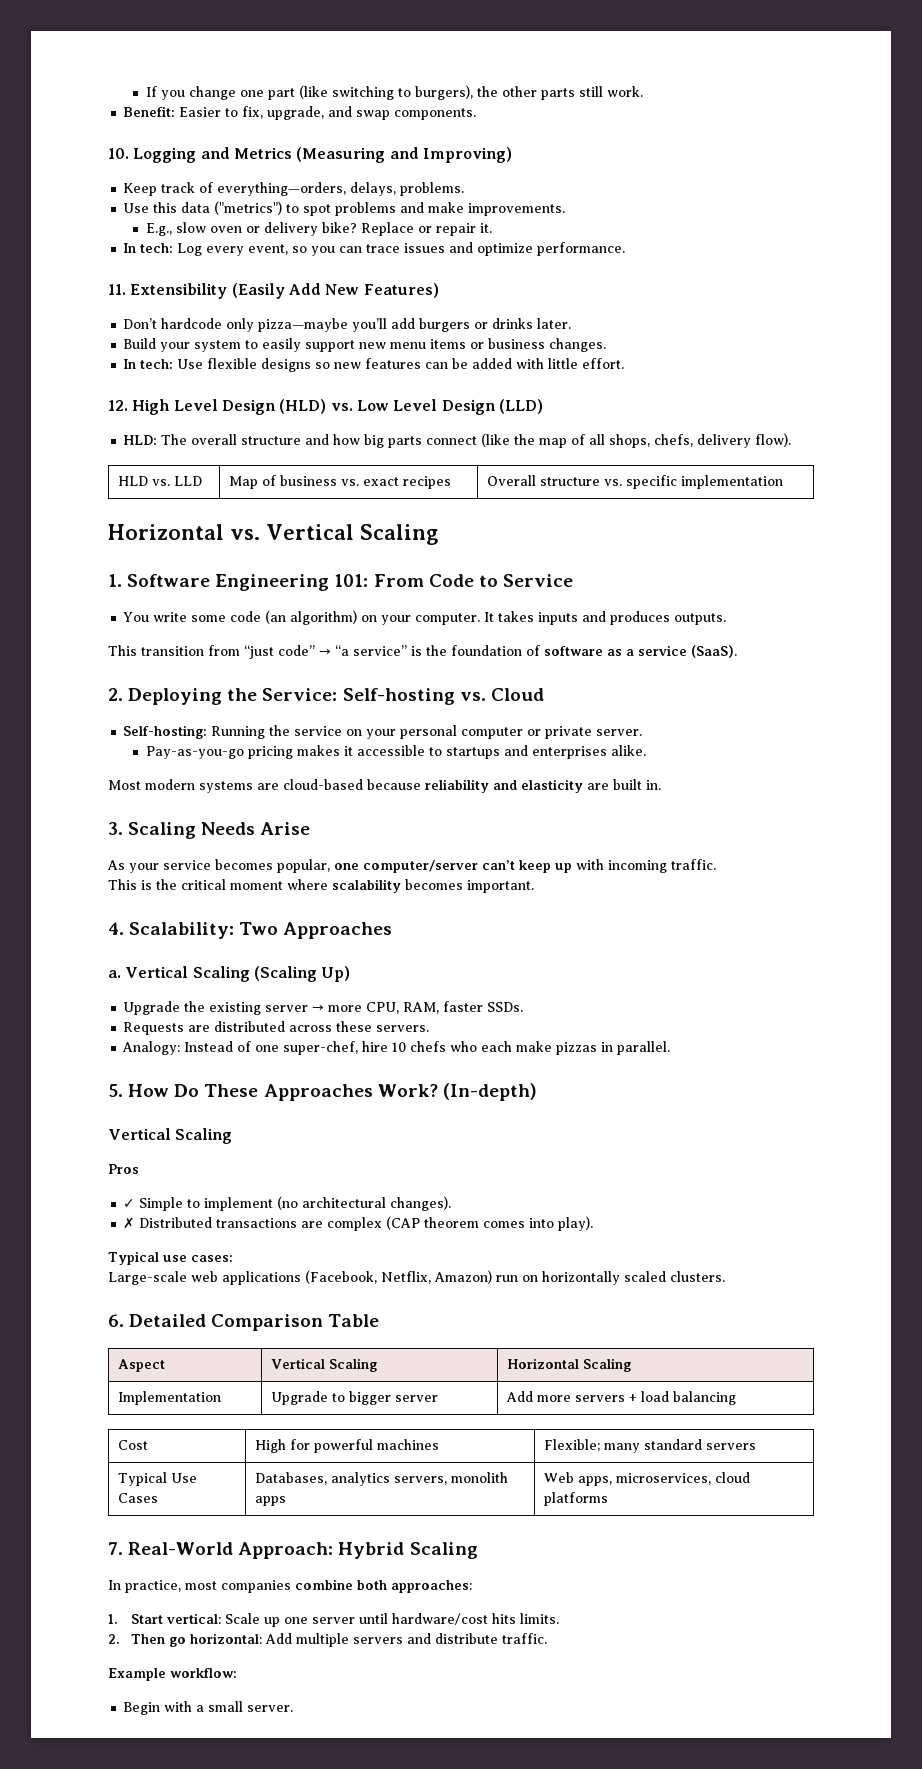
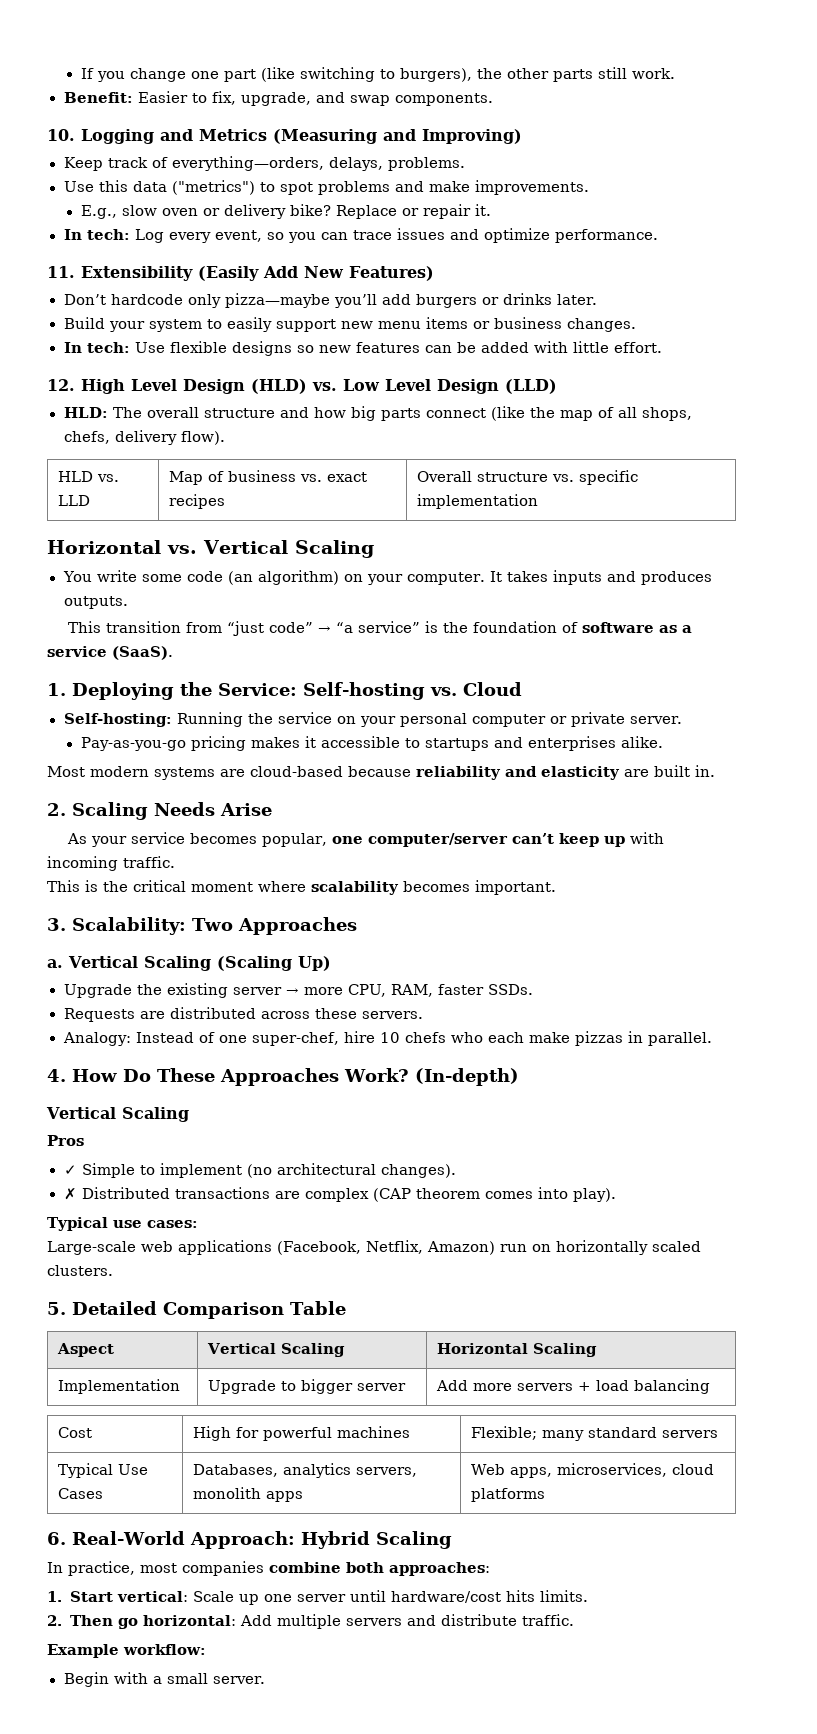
- 1. Software Engineering 101: From Code to Service
- 2. Deploying the Service: Self-hosting vs. Cloud
+ 1. Deploying the Service: Self-hosting vs. Cloud
- 3. Scaling Needs Arise
+ 2. Scaling Needs Arise
- 4. Scalability: Two Approaches
+ 3. Scalability: Two Approaches
- 5. How Do These Approaches Work?
+ 4. How Do These Approaches Work?
- 6. Detailed Comparison Table
+ 5. Detailed Comparison Table
- 7. Real-World Approach: Hybrid Scaling
+ 6. Real-World Approach: Hybrid Scaling

